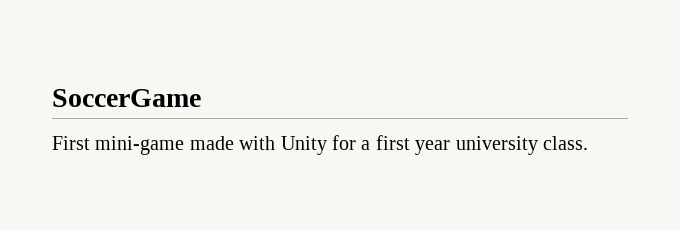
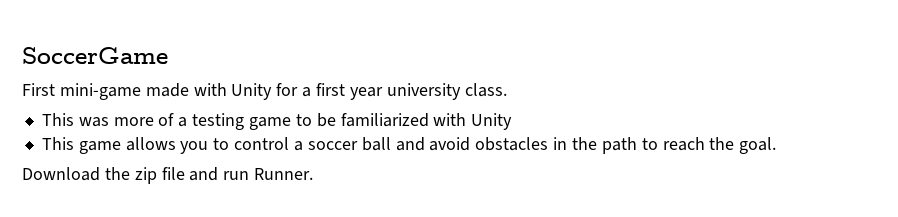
+ This was more of a testing game to be familiarized with Unity
+ This game allows you to control a soccer ball and avoid obstacles in the path to reach the goal.
+ Download the zip file and run Runner.

